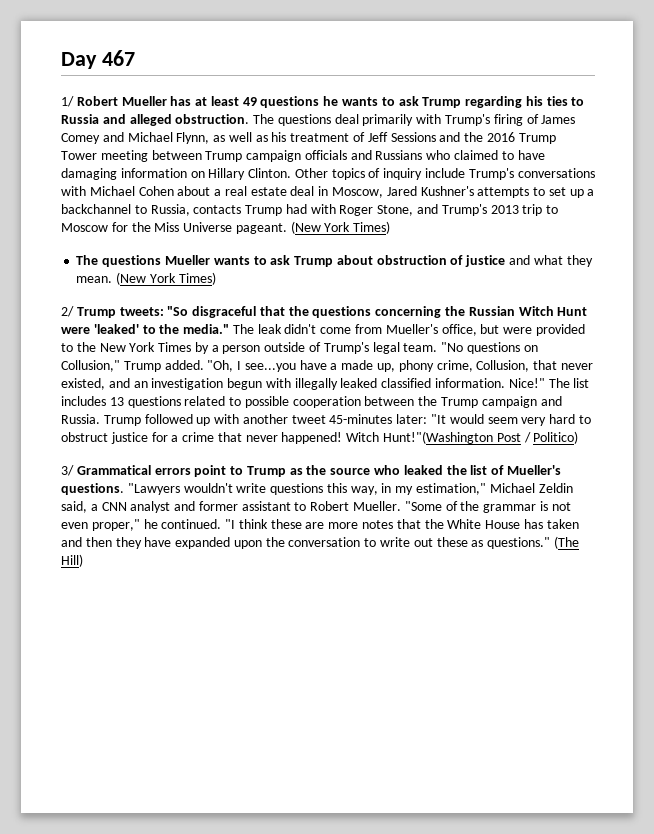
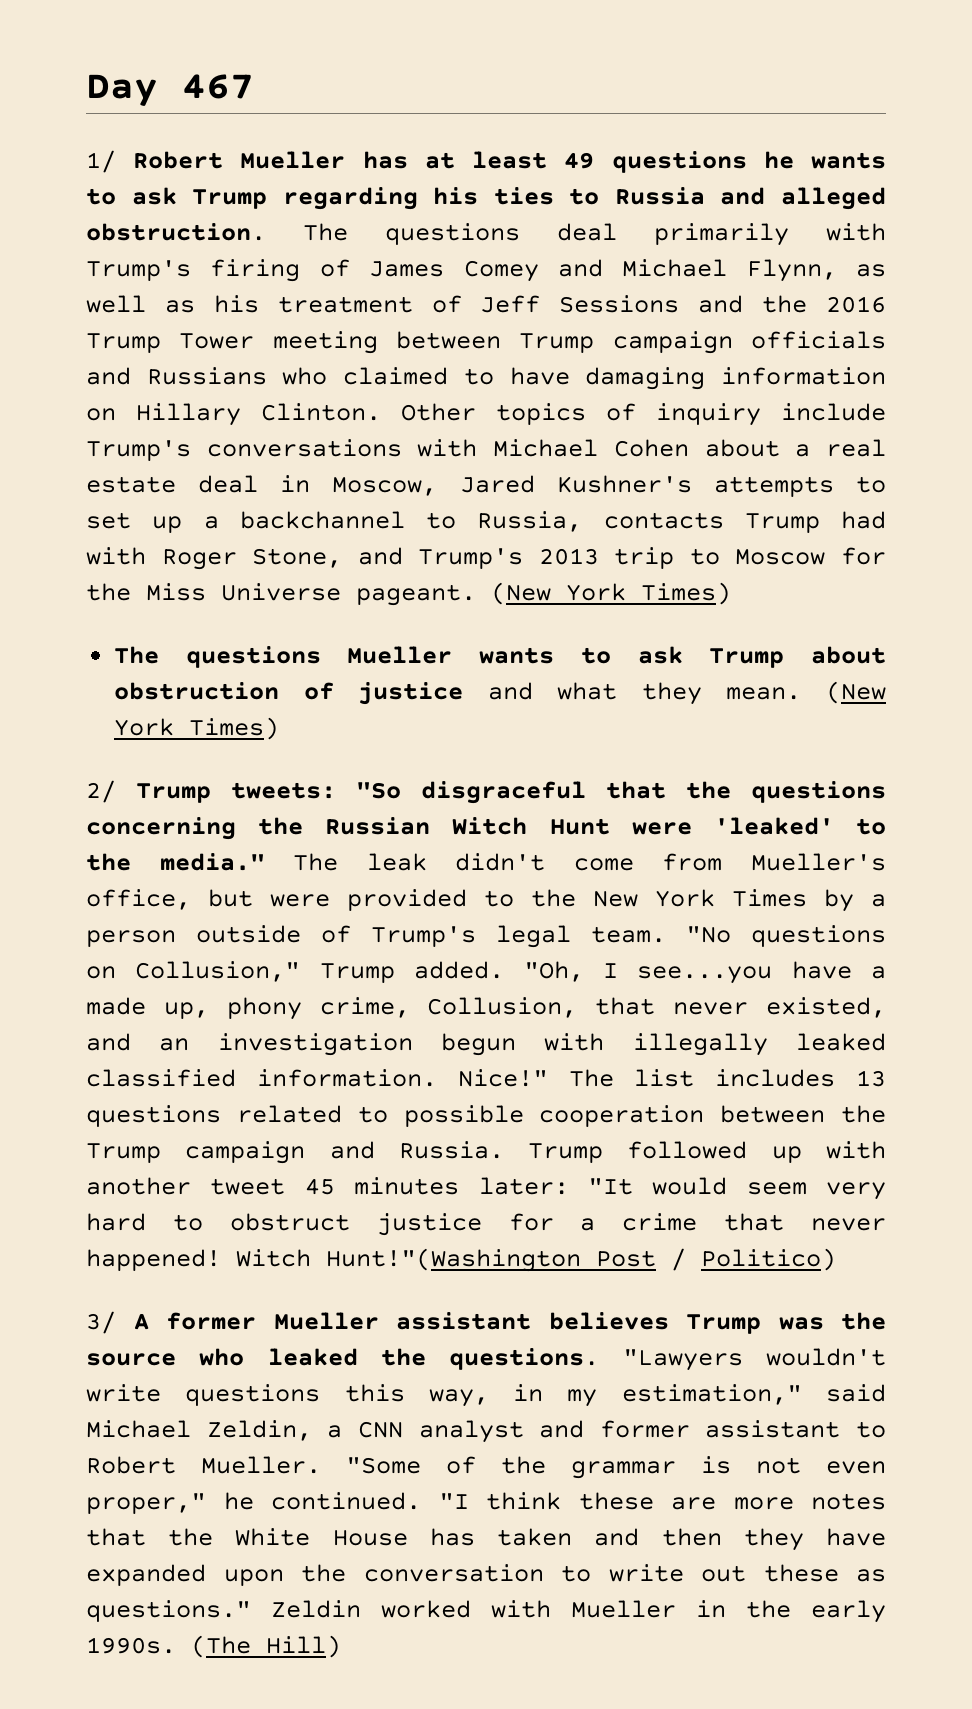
- Trump followed up with another tweet 45-minutes later: "It would seem very hard to obstruct justice for a crime that never happened!
+ Trump followed up with another tweet 45 minutes later: "It would seem very hard to obstruct justice for a crime that never happened!
- 3/ Grammatical errors point to Trump as the source who leaked the list of Mueller's questions.
+ 3/ A former Mueller assistant believes Trump was the source who leaked the questions.
- "Lawyers wouldn't write questions this way, in my estimation," Michael Zeldin said, a CNN analyst and former assistant to Robert Mueller.
+ "Lawyers wouldn't write questions this way, in my estimation," said Michael Zeldin, a CNN analyst and former assistant to Robert Mueller.
+ Zeldin worked with Mueller in the early 1990s.

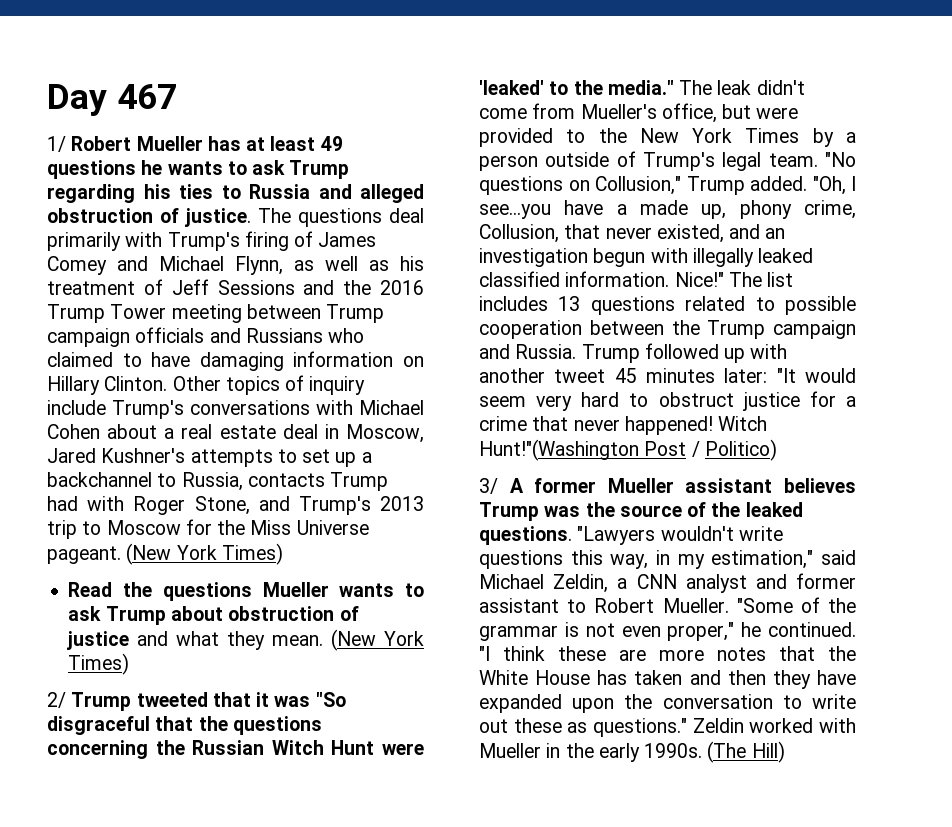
- 1/ Robert Mueller has at least 49 questions he wants to ask Trump regarding his ties to Russia and alleged obstruction.
+ 1/ Robert Mueller has at least 49 questions he wants to ask Trump regarding his ties to Russia and alleged obstruction of justice.
- The questions Mueller wants to ask Trump about obstruction of justice and what they mean.
+ Read the questions Mueller wants to ask Trump about obstruction of justice and what they mean.
- 2/ Trump tweets: "So disgraceful that the questions concerning the Russian Witch Hunt were 'leaked' to the media."
+ 2/ Trump tweeted that it was "So disgraceful that the questions concerning the Russian Witch Hunt were 'leaked' to the media."
- 3/ A former Mueller assistant believes Trump was the source who leaked the questions.
+ 3/ A former Mueller assistant believes Trump was the source of the leaked questions.

